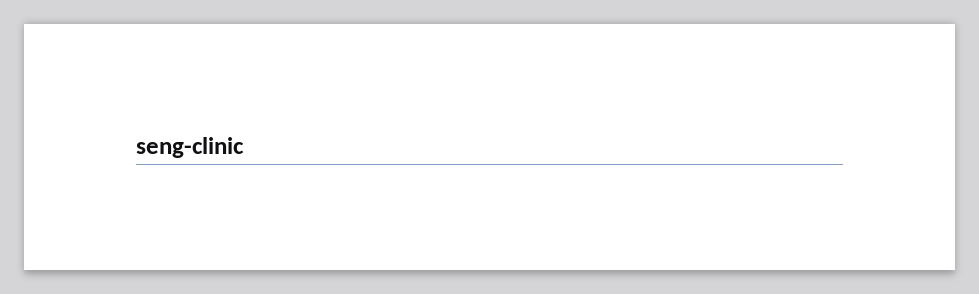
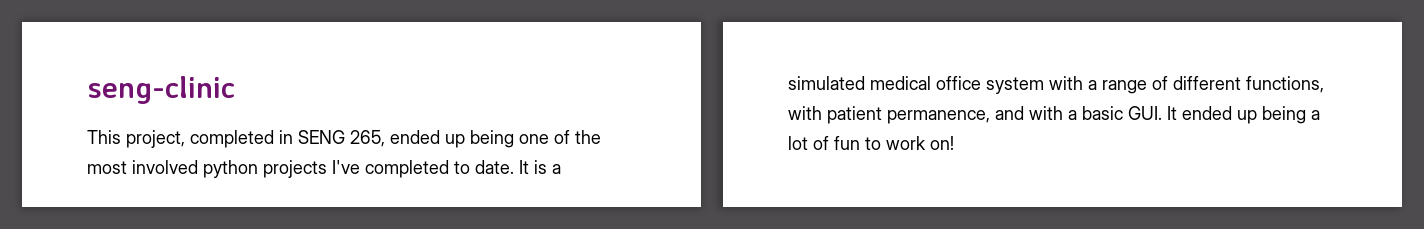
+ This project, completed in SENG 265, ended up being one of the most involved python projects I've completed to date. It is a simulated medical office system with a range of different functions, with patient permanence, and with a basic GUI. It ended up being a lot of fun to work on!

